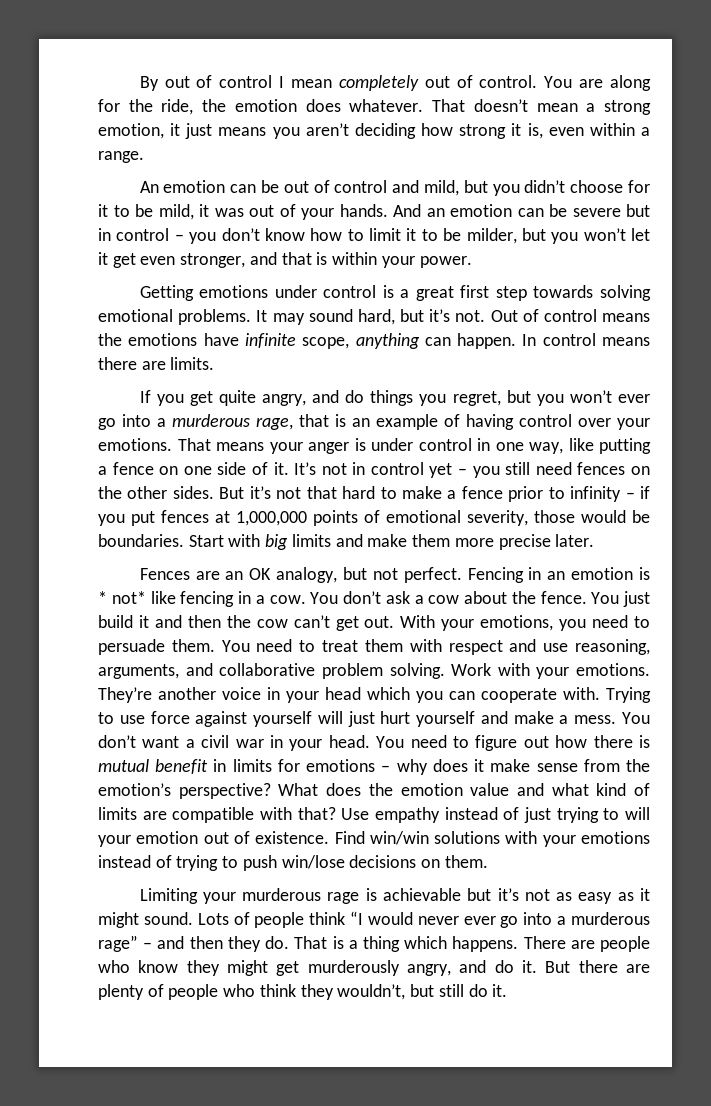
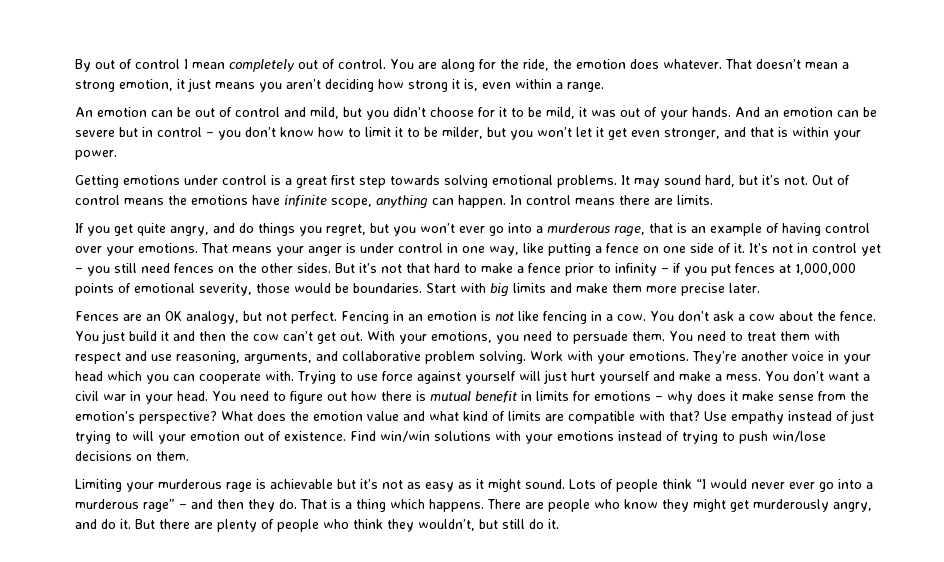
- Fencing in an emotion is * not* like fencing in a cow.
+ Fencing in an emotion is not like fencing in a cow.

